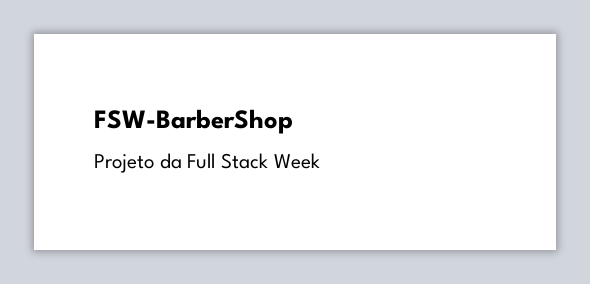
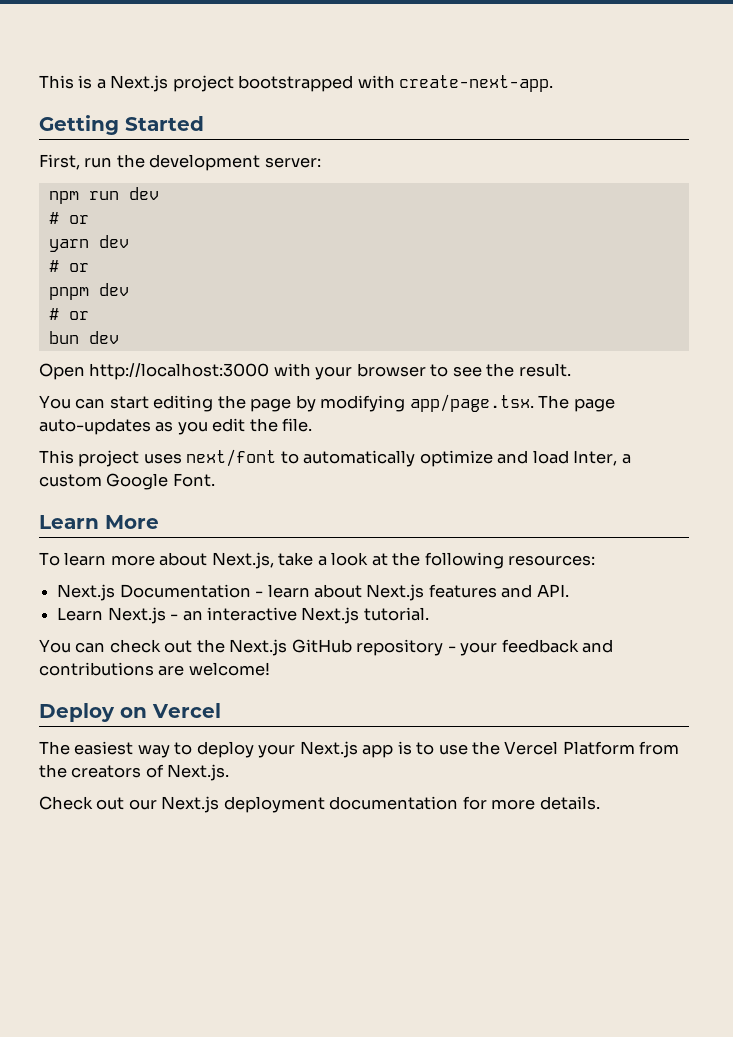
- FSW-BarberShop
- Projeto da Full Stack Week
+ This is a Next.js project bootstrapped with create-next-app.
+ Getting Started
+ First, run the development server:
+ npm run dev
+ # or
+ yarn dev
+ # or
+ pnpm dev
+ # or
+ bun dev
+ Open http://localhost:3000 with your browser to see the result.
+ You can start editing the page by modifying app/page.tsx. The page auto-updates as you edit the file.
+ This project uses next/font to automatically optimize and load Inter, a custom Google Font.
+ Learn More
+ To learn more about Next.js, take a look at the following resources:
+ Next.js Documentation - learn about Next.js features and API.
+ Learn Next.js - an interactive Next.js tutorial.
+ You can check out the Next.js GitHub repository - your feedback and contributions are welcome!
+ Deploy on Vercel
+ The easiest way to deploy your Next.js app is to use the Vercel Platform from the creators of Next.js.
+ Check out our Next.js deployment documentation for more details.

